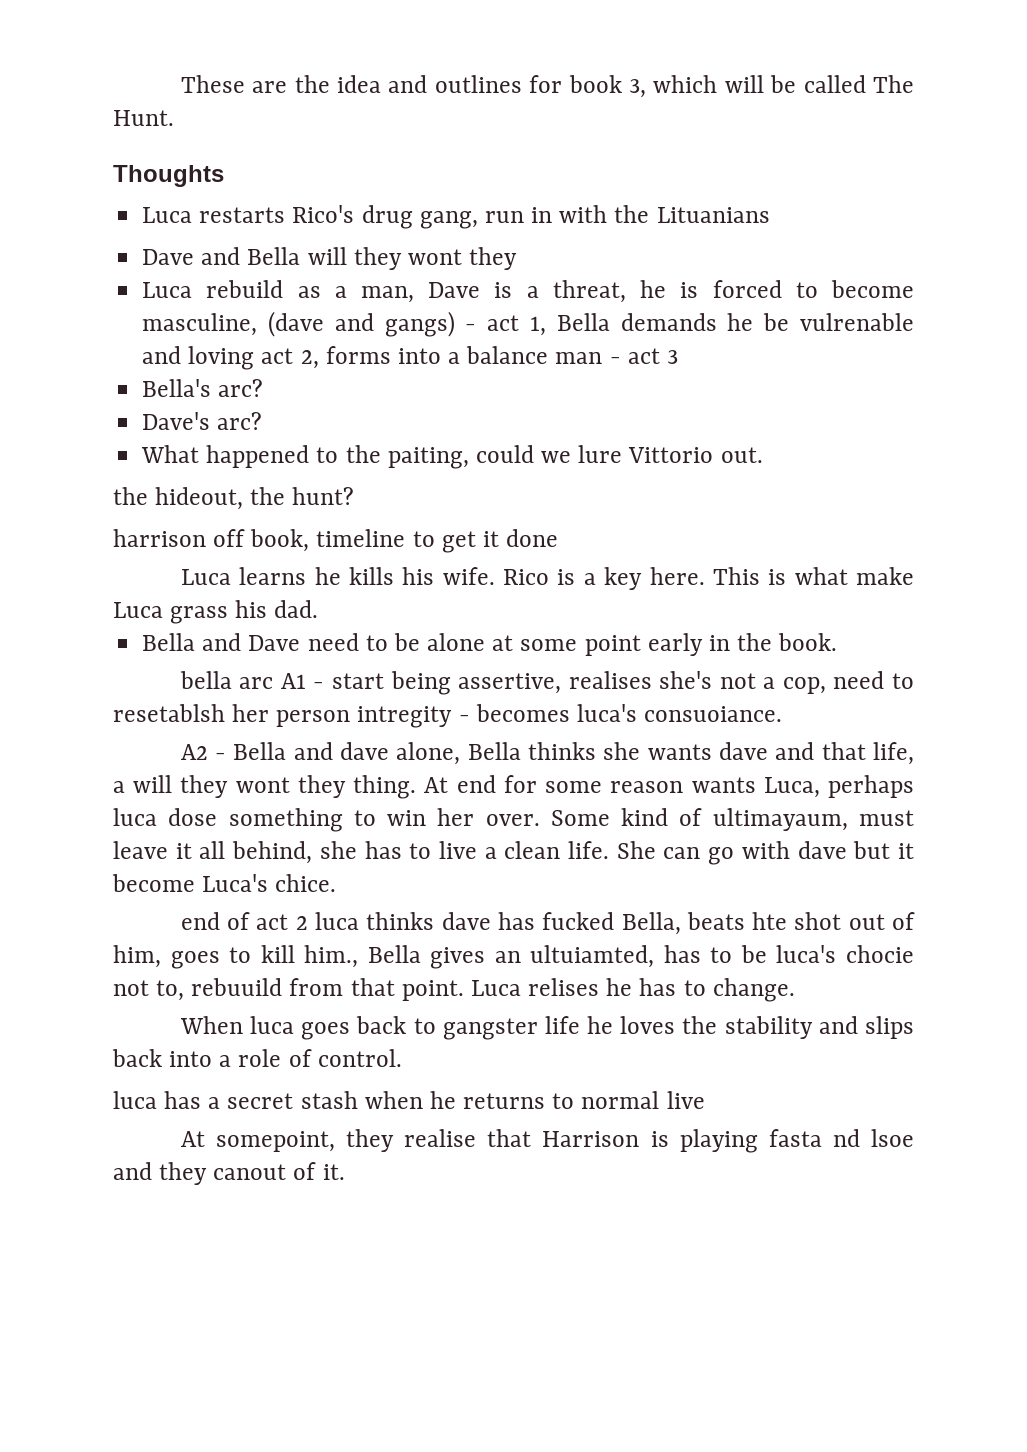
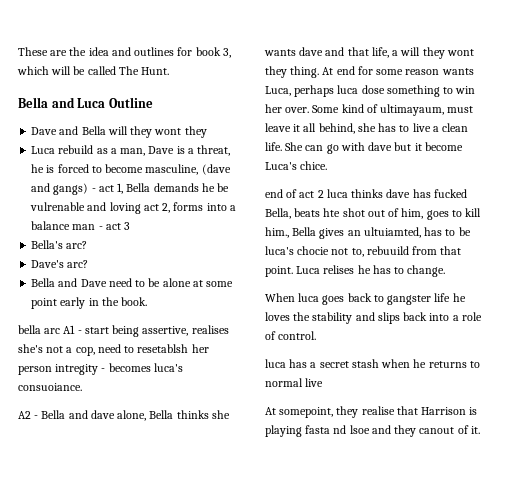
- Thoughts
- Luca restarts Rico's drug gang, run in with the Lituanians
+ Bella and Luca Outline
- What happened to the paiting, could we lure Vittorio out.
- the hideout, the hunt?
- harrison off book, timeline to get it done
- Luca learns he kills his wife. Rico is a key here. This is what make Luca grass his dad.

